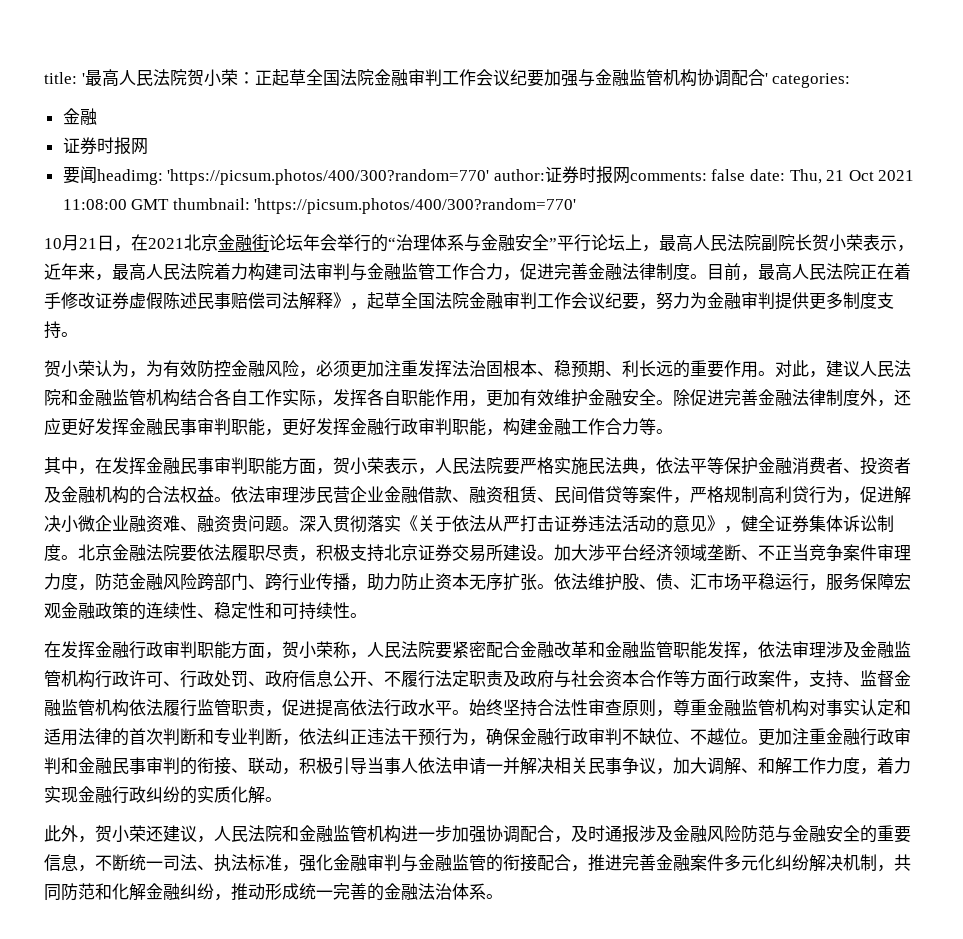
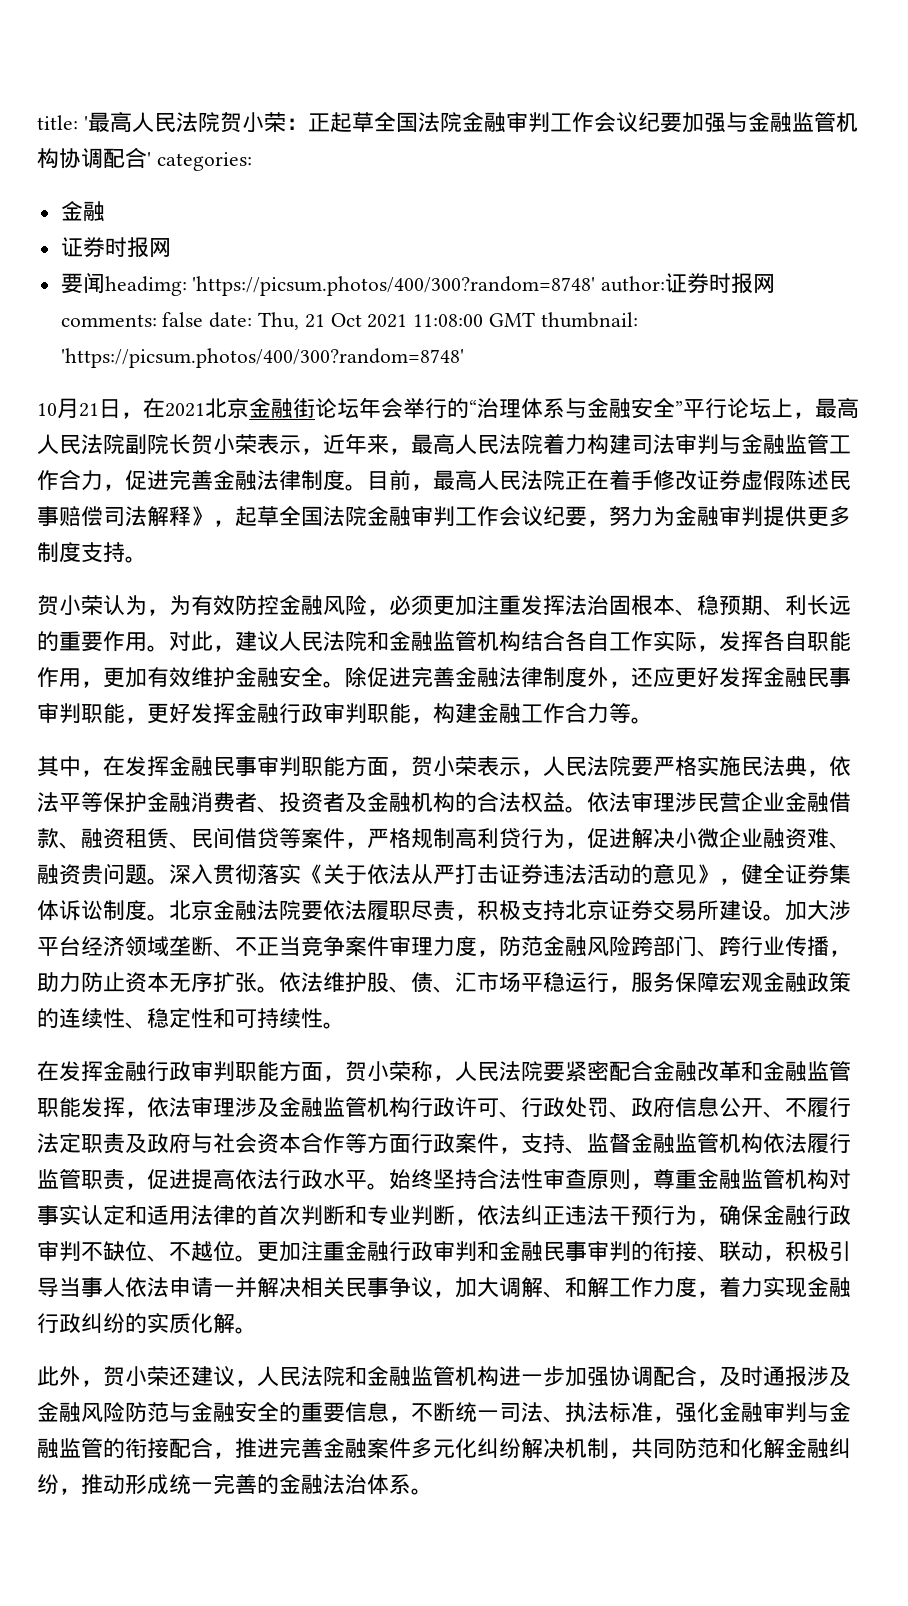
- 要闻headimg: 'https://picsum.photos/400/300?random=770' author:证券时报网comments: false date: Thu, 21 Oct 2021 11:08:00 GMT thumbnail: 'https://picsum.photos/400/300?random=770'
+ 要闻headimg: 'https://picsum.photos/400/300?random=8748' author:证券时报网comments: false date: Thu, 21 Oct 2021 11:08:00 GMT thumbnail: 'https://picsum.photos/400/300?random=8748'

